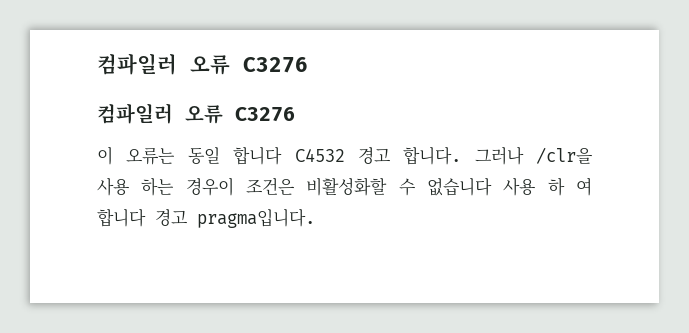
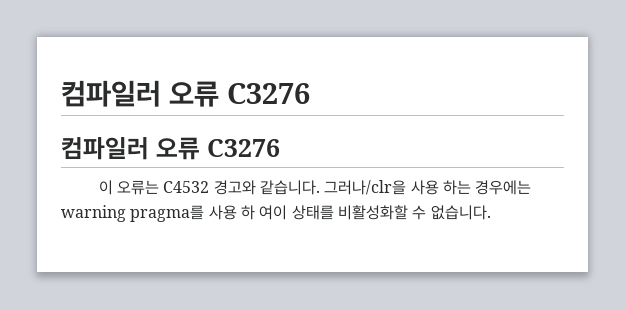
- 이 오류는 동일 합니다 C4532 경고 합니다. 그러나 /clr을 사용 하는 경우이 조건은 비활성화할 수 없습니다 사용 하 여 합니다 경고 pragma입니다.
+ 이 오류는 C4532 경고와 같습니다. 그러나/clr을 사용 하는 경우에는 warning pragma를 사용 하 여이 상태를 비활성화할 수 없습니다.

